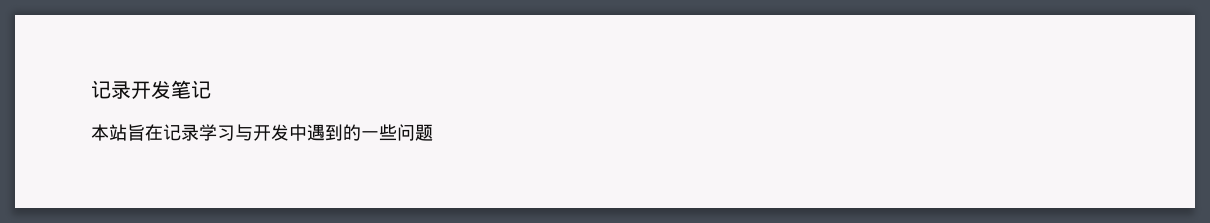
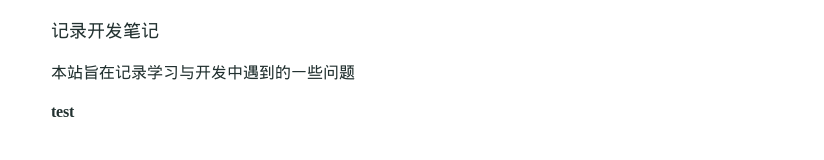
+ test

